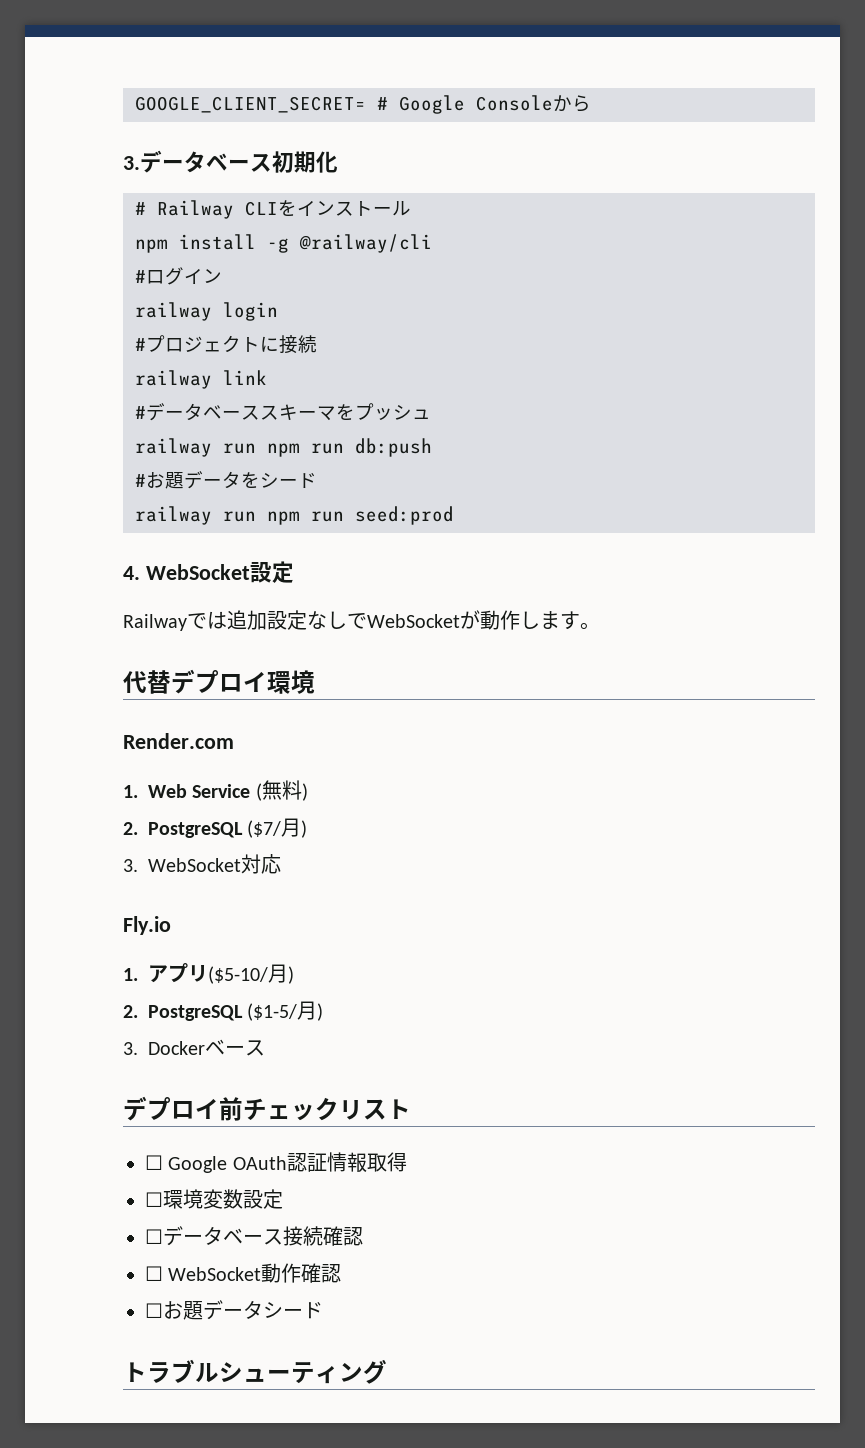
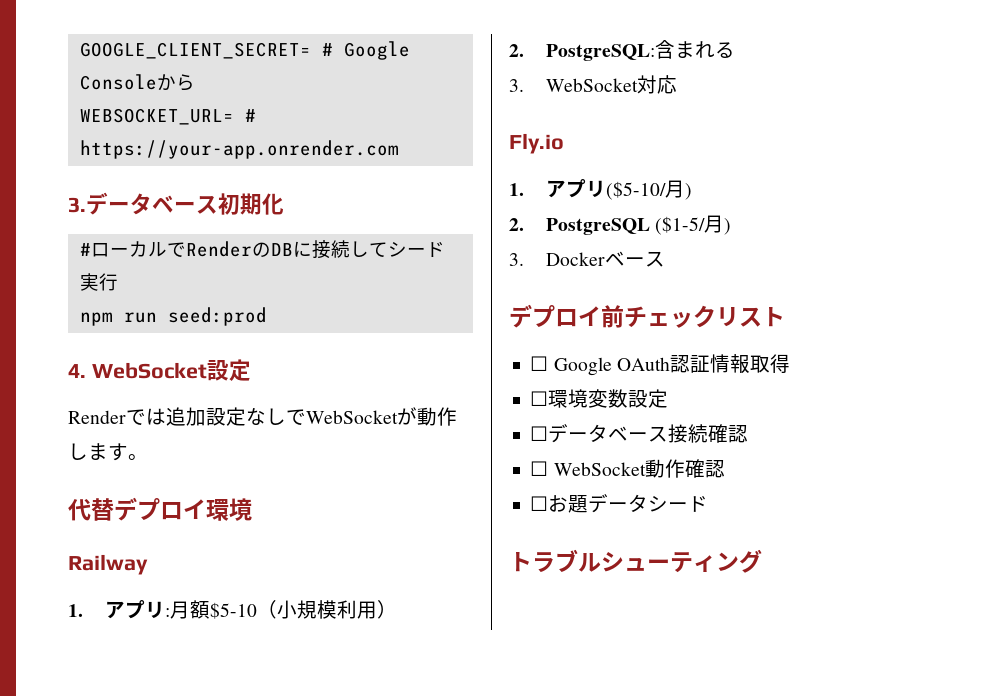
+ WEBSOCKET_URL= # https://your-app.onrender.com
- # Railway CLIをインストール
- npm install -g @railway/cli
- #ログイン
- railway login
- #プロジェクトに接続
- railway link
- #データベーススキーマをプッシュ
- railway run npm run db:push
- #お題データをシード
- railway run npm run seed:prod
+ #ローカルでRenderのDBに接続してシード実行
+ npm run seed:prod
- Railwayでは追加設定なしでWebSocketが動作します。
+ Renderでは追加設定なしでWebSocketが動作します。
- Render.com
- 1. Web Service (無料)
- 2. PostgreSQL ($7/月)
+ Railway
+ 1.アプリ:月額$5-10（小規模利用）
+ 2. PostgreSQL:含まれる

